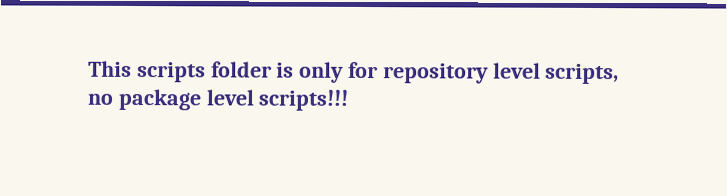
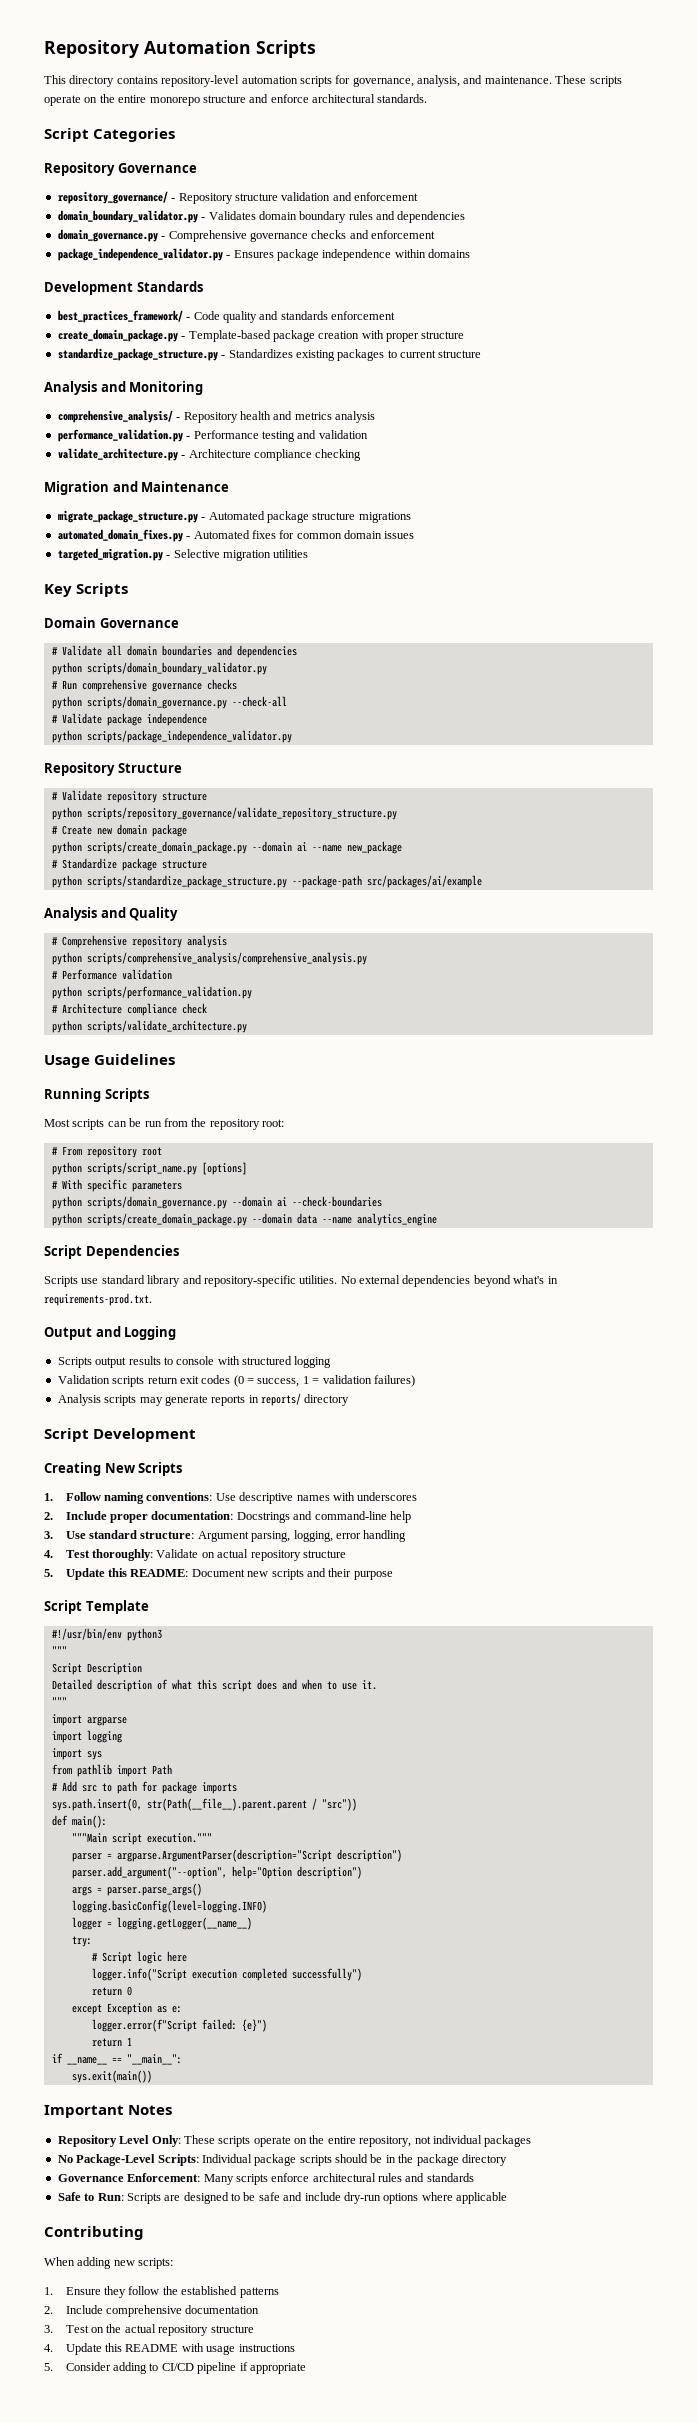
- This scripts folder is only for repository level scripts, no package level scripts!!!
+ Repository Automation Scripts
+ This directory contains repository-level automation scripts for governance, analysis, and maintenance. These scripts operate on the entire monorepo structure and enforce architectural standards.
+ Script Categories
+ Repository Governance
+ repository_governance/ - Repository structure validation and enforcement
+ domain_boundary_validator.py - Validates domain boundary rules and dependencies
+ domain_governance.py - Comprehensive governance checks and enforcement
+ package_independence_validator.py - Ensures package independence within domains
+ Development Standards
+ best_practices_framework/ - Code quality and standards enforcement
+ create_domain_package.py - Template-based package creation with proper structure
+ standardize_package_structure.py - Standardizes existing packages to current structure
+ Analysis and Monitoring
+ comprehensive_analysis/ - Repository health and metrics analysis
+ performance_validation.py - Performance testing and validation
+ validate_architecture.py - Architecture compliance checking
+ Migration and Maintenance
+ migrate_package_structure.py - Automated package structure migrations
+ automated_domain_fixes.py - Automated fixes for common domain issues
+ targeted_migration.py - Selective migration utilities
+ Key Scripts
+ Domain Governance
+ # Validate all domain boundaries and dependencies
+ python scripts/domain_boundary_validator.py
+ # Run comprehensive governance checks
+ python scripts/domain_governance.py --check-all
+ # Validate package independence
+ python scripts/package_independence_validator.py
+ Repository Structure
+ # Validate repository structure
+ python scripts/repository_governance/validate_repository_structure.py
+ # Create new domain package
+ python scripts/create_domain_package.py --domain ai --name new_package
+ # Standardize package structure
+ python scripts/standardize_package_structure.py --package-path src/packages/ai/example
+ Analysis and Quality
+ # Comprehensive repository analysis
+ python scripts/comprehensive_analysis/comprehensive_analysis.py
+ # Performance validation
+ python scripts/performance_validation.py
+ # Architecture compliance check
+ python scripts/validate_architecture.py
+ Usage Guidelines
+ Running Scripts
+ Most scripts can be run from the repository root:
+ # From repository root
+ python scripts/script_name.py [options]
+ # With specific parameters
+ python scripts/domain_governance.py --domain ai --check-boundaries
+ python scripts/create_domain_package.py --domain data --name analytics_engine
+ Script Dependencies
+ Scripts use standard library and repository-specific utilities. No external dependencies beyond what's in requirements-prod.txt.
+ Output and Logging
+ Scripts output results to console with structured logging
+ Validation scripts return exit codes (0 = success, 1 = validation failures)
+ Analysis scripts may generate reports in reports/ directory
+ Script Development
+ Creating New Scripts
+ 1. Follow naming conventions: Use descriptive names with underscores
+ 2. Include proper documentation: Docstrings and command-line help
+ 3. Use standard structure: Argument parsing, logging, error handling
+ 4. Test thoroughly: Validate on actual repository structure
+ 5. Update this README: Document new scripts and their purpose
+ Script Template
+ #!/usr/bin/env python3
+ """
+ Script Description
+ Detailed description of what this script does and when to use it.
+ """
+ import argparse
+ import logging
+ import sys
+ from pathlib import Path
+ # Add src to path for package imports
+ sys.path.insert(0, str(Path(__file__).parent.parent / "src"))
+ def main():
+ """Main script execution."""
+ parser = argparse.ArgumentParser(description="Script description")
+ parser.add_argument("--option", help="Option description")
+ args = parser.parse_args()
+ logging.basicConfig(level=logging.INFO)
+ logger = logging.getLogger(__name__)
+ try:
+ # Script logic here
+ logger.info("Script execution completed successfully")
+ return 0
+ except Exception as e:
+ logger.error(f"Script failed: {e}")
+ return 1
+ if __name__ == "__main__":
+ sys.exit(main())
+ Important Notes
+ Repository Level Only: These scripts operate on the entire repository, not individual packages
+ No Package-Level Scripts: Individual package scripts should be in the package directory
+ Governance Enforcement: Many scripts enforce architectural rules and standards
+ Safe to Run: Scripts are designed to be safe and include dry-run options where applicable
+ Contributing
+ When adding new scripts:
+ 1. Ensure they follow the established patterns
+ 2. Include comprehensive documentation
+ 3. Test on the actual repository structure
+ 4. Update this README with usage instructions
+ 5. Consider adding to CI/CD pipeline if appropriate

